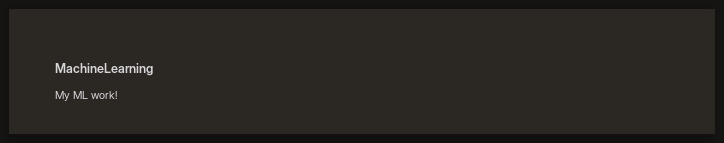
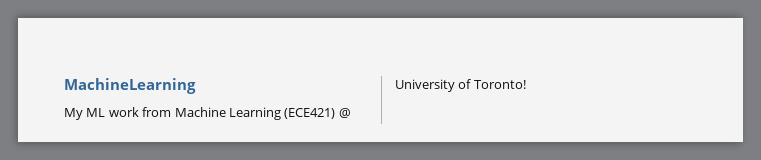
- My ML work!
+ My ML work from Machine Learning (ECE421) @ University of Toronto!

